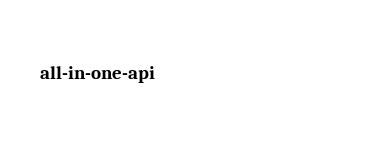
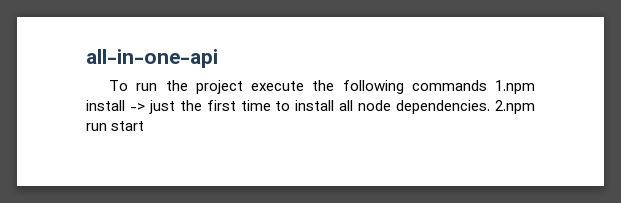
+ To run the project execute the following commands 1.npm install -> just the first time to install all node dependencies. 2.npm run start

